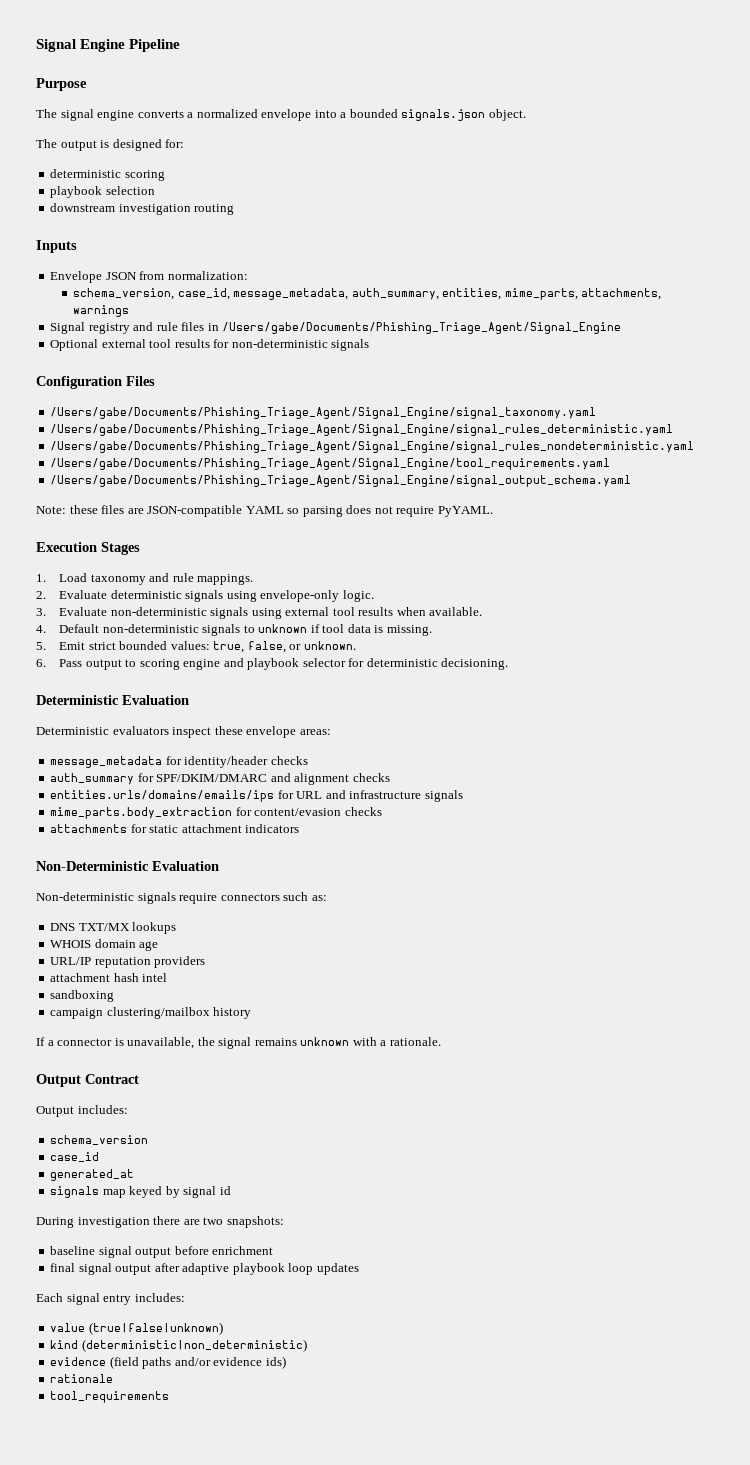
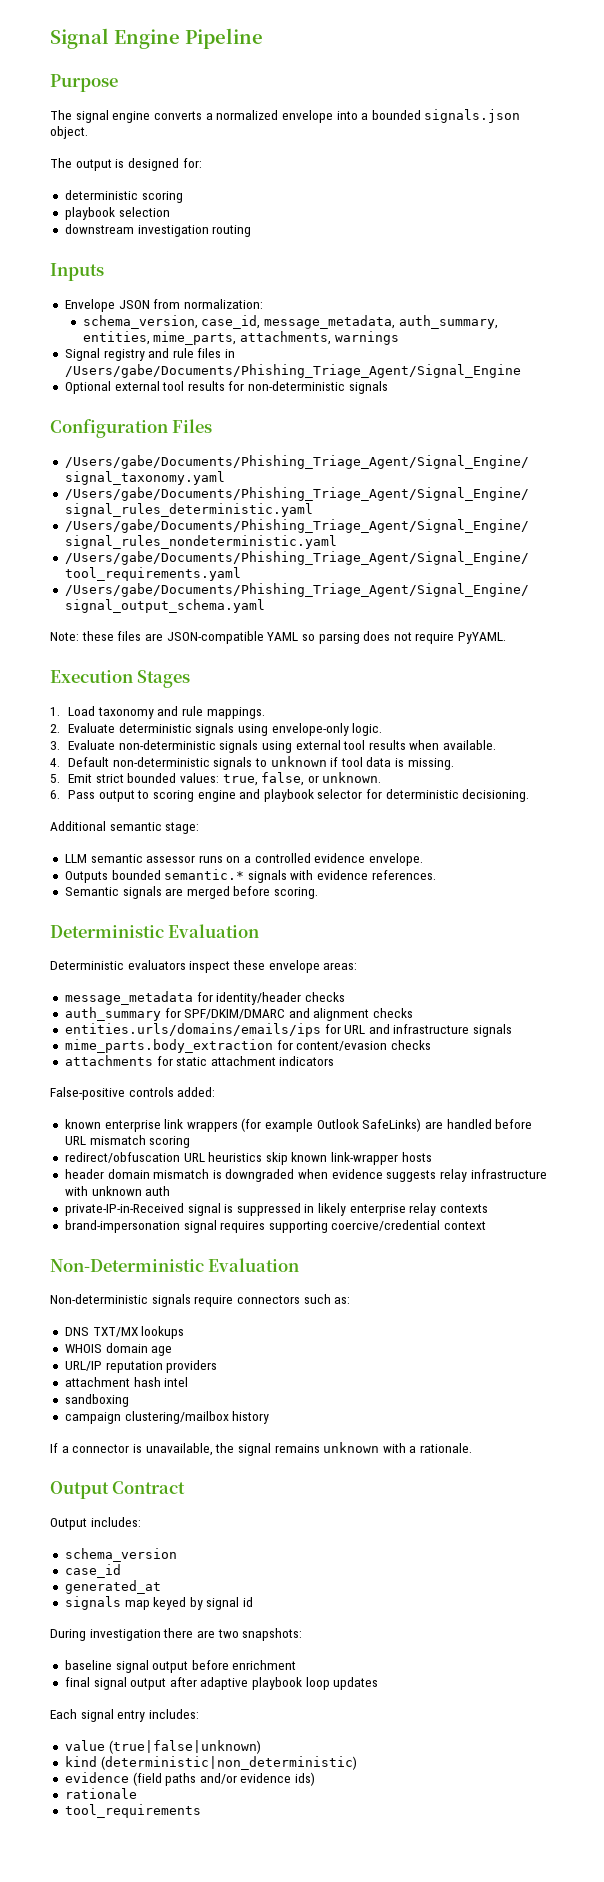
+ Additional semantic stage:
+ LLM semantic assessor runs on a controlled evidence envelope.
+ Outputs bounded semantic.* signals with evidence references.
+ Semantic signals are merged before scoring.
+ False-positive controls added:
+ known enterprise link wrappers (for example Outlook SafeLinks) are handled before URL mismatch scoring
+ redirect/obfuscation URL heuristics skip known link-wrapper hosts
+ header domain mismatch is downgraded when evidence suggests relay infrastructure with unknown auth
+ private-IP-in-Received signal is suppressed in likely enterprise relay contexts
+ brand-impersonation signal requires supporting coercive/credential context

